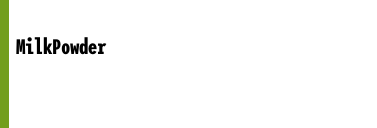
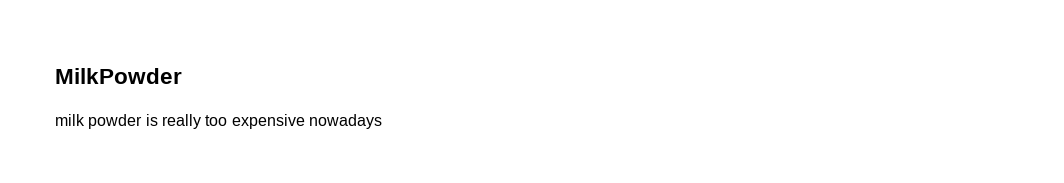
+ milk powder is really too expensive nowadays

